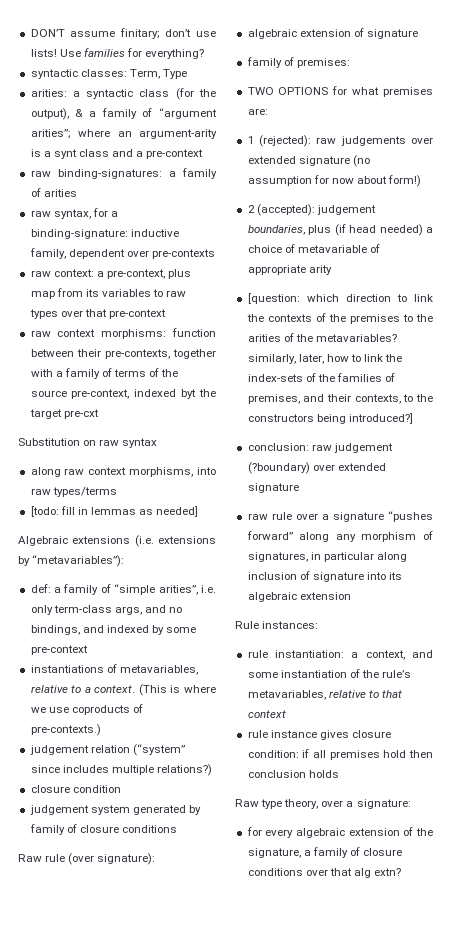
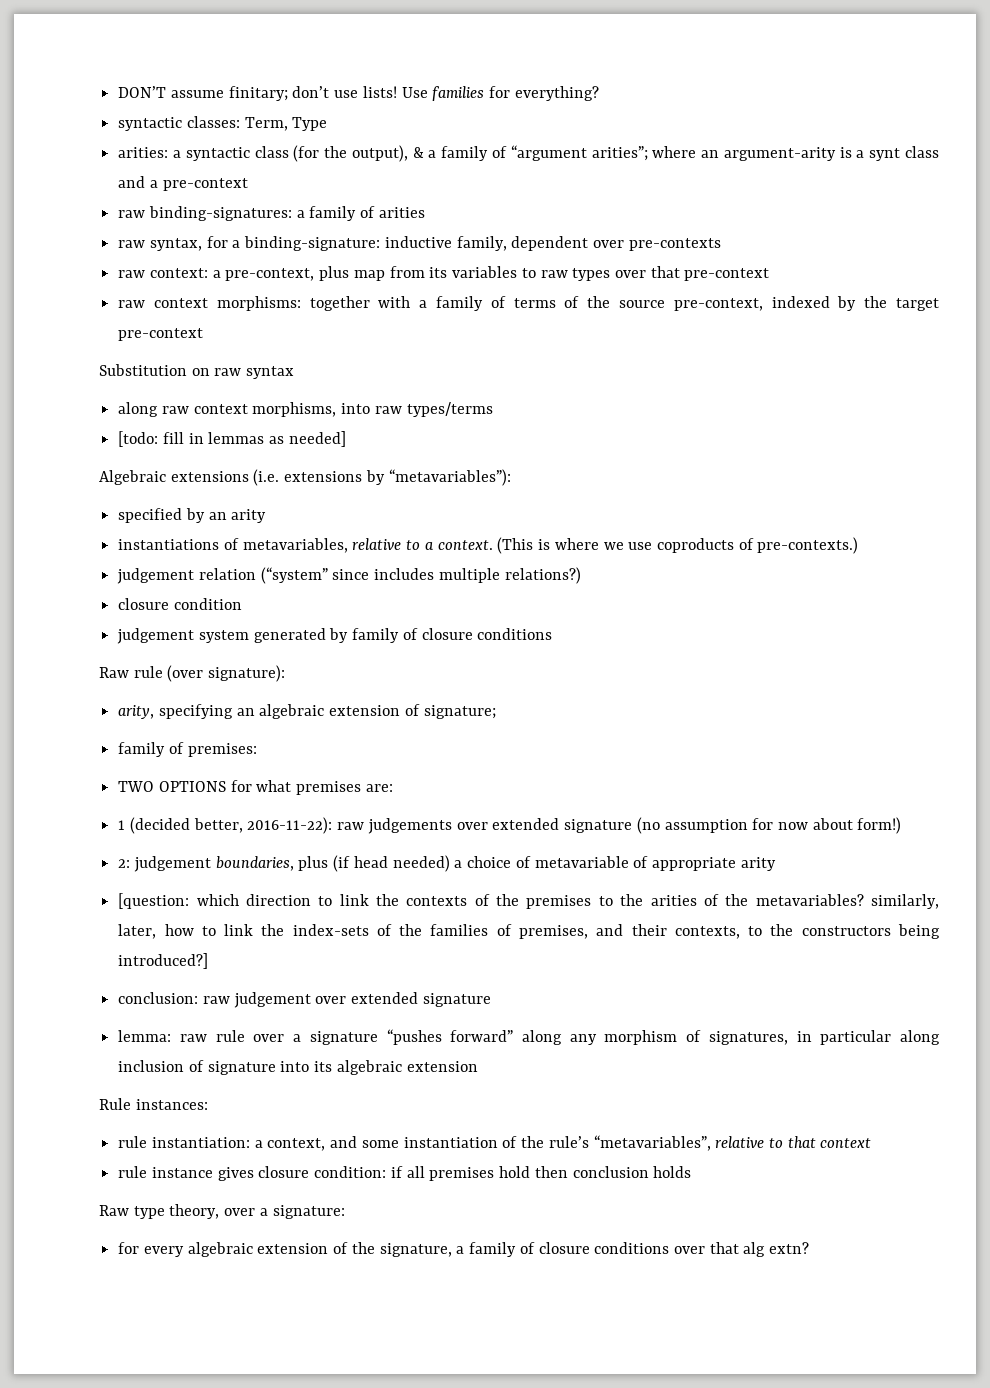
- raw context morphisms: function between their pre-contexts, together with a family of terms of the source pre-context, indexed byt the target pre-cxt
+ raw context morphisms: together with a family of terms of the source pre-context, indexed by the target pre-context
- def: a family of “simple arities”, i.e. only term-class args, and no bindings, and indexed by some pre-context
+ specified by an arity
- algebraic extension of signature
+ arity, specifying an algebraic extension of signature;
- 1 (rejected): raw judgements over extended signature (no assumption for now about form!)
+ 1 (decided better, 2016-11-22): raw judgements over extended signature (no assumption for now about form!)
- 2 (accepted): judgement boundaries, plus (if head needed) a choice of metavariable of appropriate arity
+ 2: judgement boundaries, plus (if head needed) a choice of metavariable of appropriate arity
- conclusion: raw judgement (?boundary) over extended signature
+ conclusion: raw judgement over extended signature
- raw rule over a signature “pushes forward” along any morphism of signatures, in particular along inclusion of signature into its algebraic extension
+ lemma: raw rule over a signature “pushes forward” along any morphism of signatures, in particular along inclusion of signature into its algebraic extension
- rule instantiation: a context, and some instantiation of the rule’s metavariables, relative to that context
+ rule instantiation: a context, and some instantiation of the rule’s “metavariables”, relative to that context

